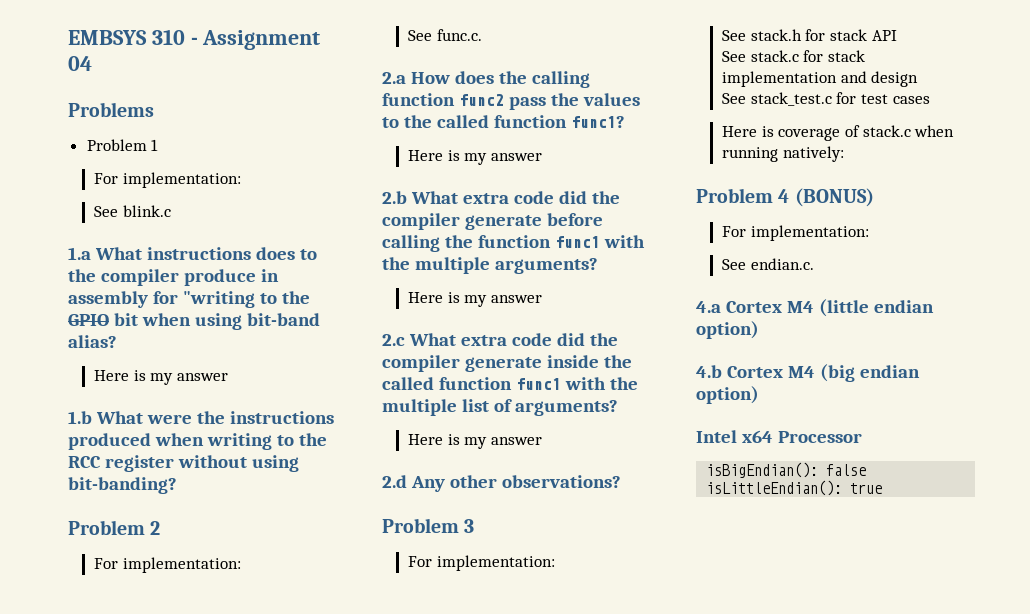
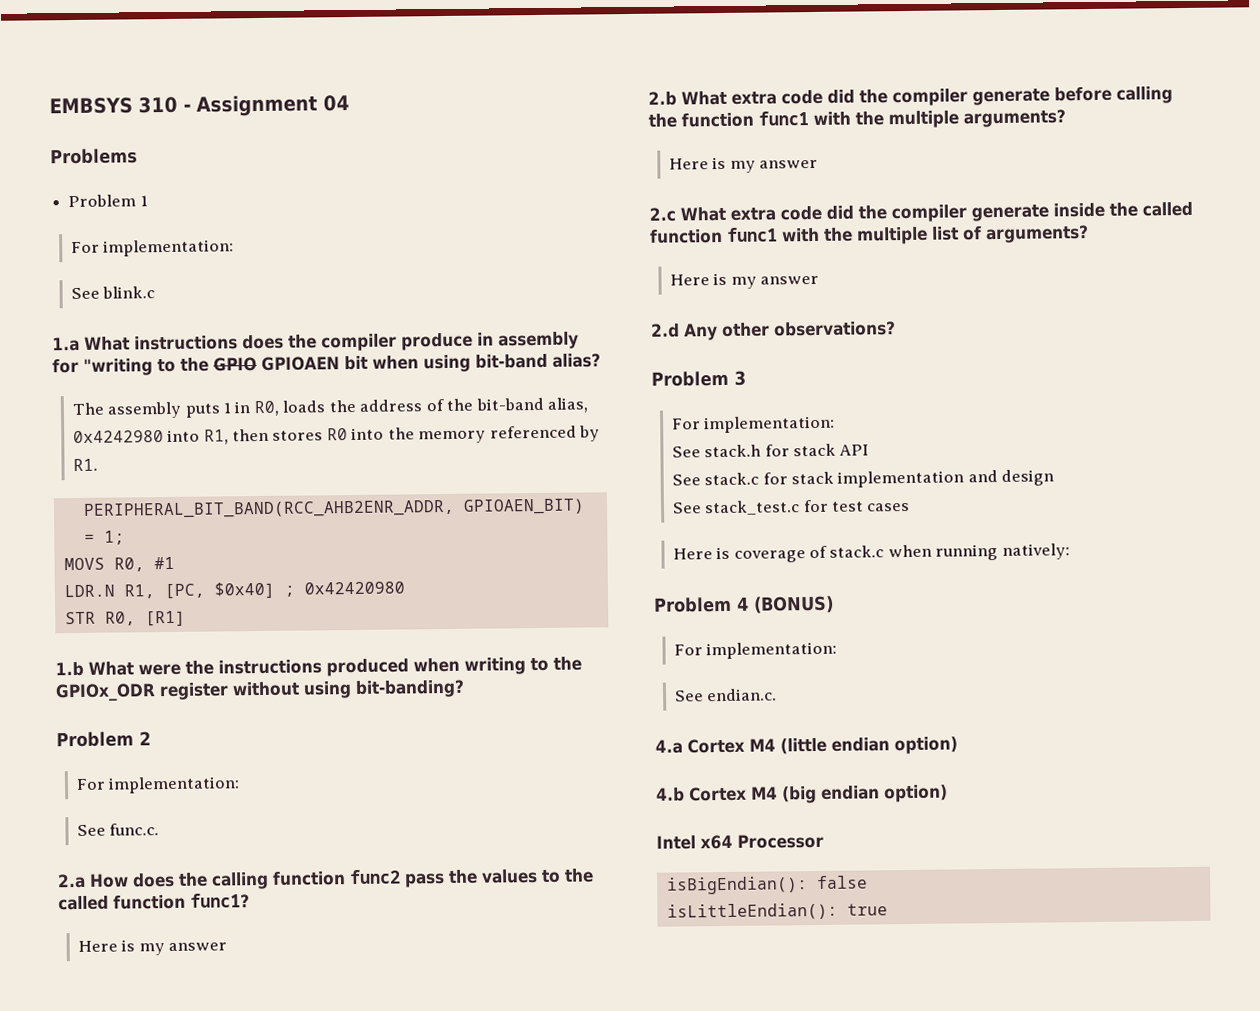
- 1.a What instructions does to the compiler produce in assembly for "writing to the GPIO bit when using bit-band alias?
- Here is my answer
+ 1.a What instructions does the compiler produce in assembly for "writing to the GPIO GPIOAEN bit when using bit-band alias?
+ The assembly puts 1 in R0, loads the address of the bit-band alias, 0x4242980 into R1, then stores R0 into the memory referenced by R1.
+ PERIPHERAL_BIT_BAND(RCC_AHB2ENR_ADDR, GPIOAEN_BIT) = 1;
+ MOVS R0, #1
+ LDR.N R1, [PC, $0x40] ; 0x42420980
+ STR R0, [R1]
- 1.b What were the instructions produced when writing to the RCC register without using bit-banding?
+ 1.b What were the instructions produced when writing to the GPIOx_ODR register without using bit-banding?

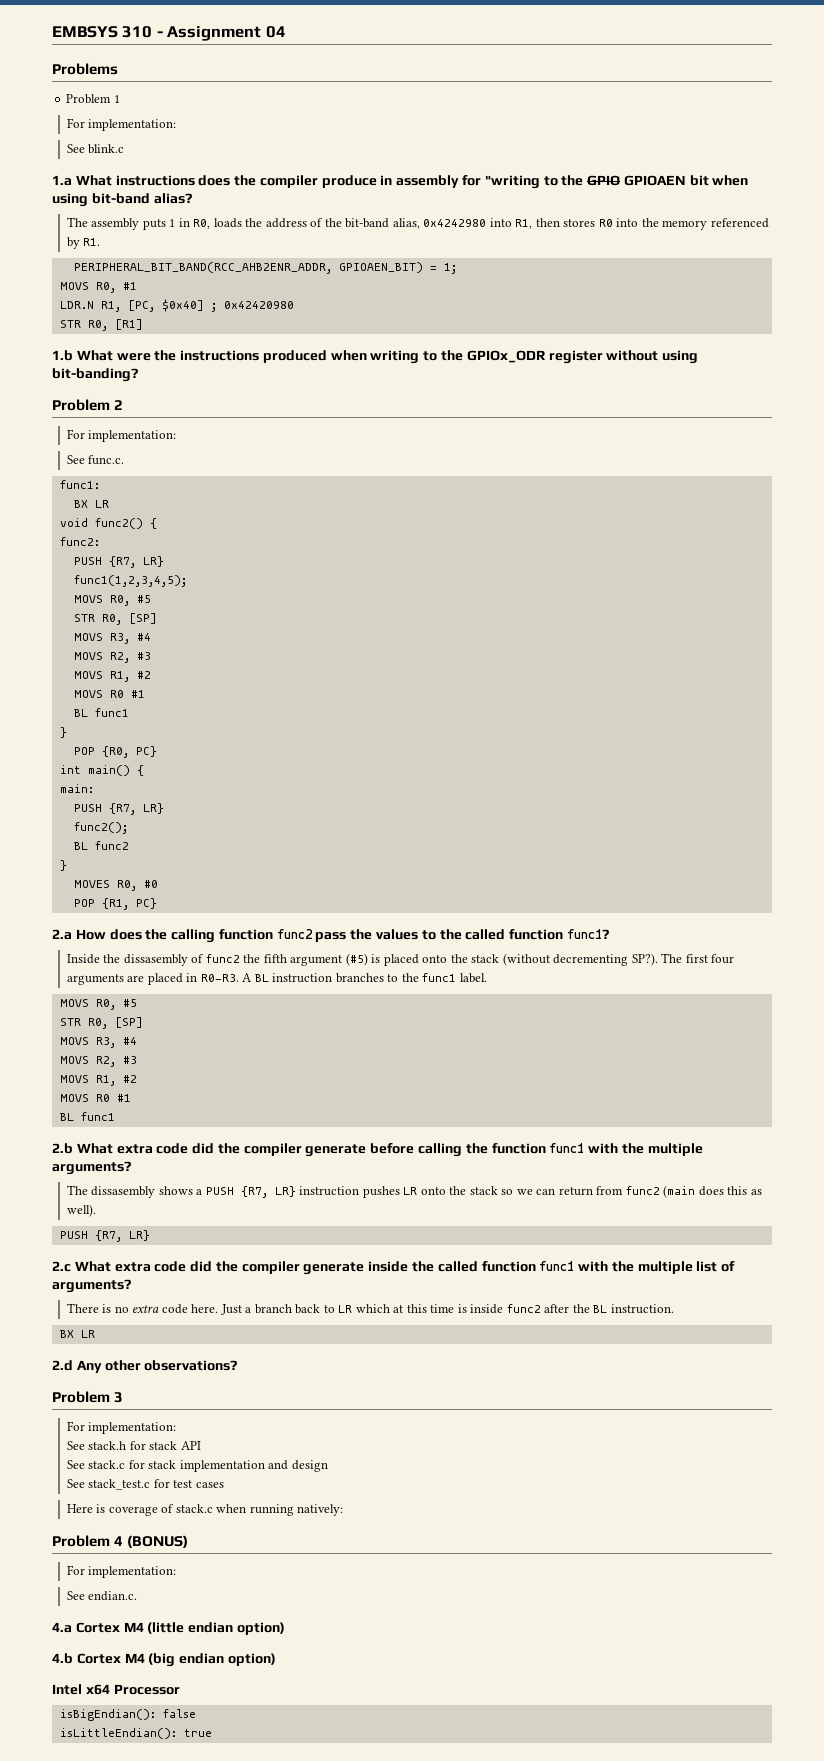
+ func1:
+ BX LR
+ void func2() {
+ func2:
+ PUSH {R7, LR}
+ func1(1,2,3,4,5);
+ MOVS R0, #5
+ STR R0, [SP]
+ MOVS R3, #4
+ MOVS R2, #3
+ MOVS R1, #2
+ MOVS R0 #1
+ BL func1
+ }
+ POP {R0, PC}
+ int main() {
+ main:
+ PUSH {R7, LR}
+ func2();
+ BL func2
+ }
+ MOVES R0, #0
+ POP {R1, PC}
  2.a How does the calling function func2 pass the values to the called function func1?
- Here is my answer
+ Inside the dissasembly of func2 the fifth argument (#5) is placed onto the stack (without decrementing SP?). The first four arguments are placed in R0-R3. A BL instruction branches to the func1 label.
+ MOVS R0, #5
+ STR R0, [SP]
+ MOVS R3, #4
+ MOVS R2, #3
+ MOVS R1, #2
+ MOVS R0 #1
+ BL func1
  2.b What extra code did the compiler generate before calling the function func1 with the multiple arguments?
- Here is my answer
+ The dissasembly shows a PUSH {R7, LR} instruction pushes LR onto the stack so we can return from func2 (main does this as well).
+ PUSH {R7, LR}
  2.c What extra code did the compiler generate inside the called function func1 with the multiple list of arguments?
- Here is my answer
+ There is no extra code here. Just a branch back to LR which at this time is inside func2 after the BL instruction.
+ BX LR

